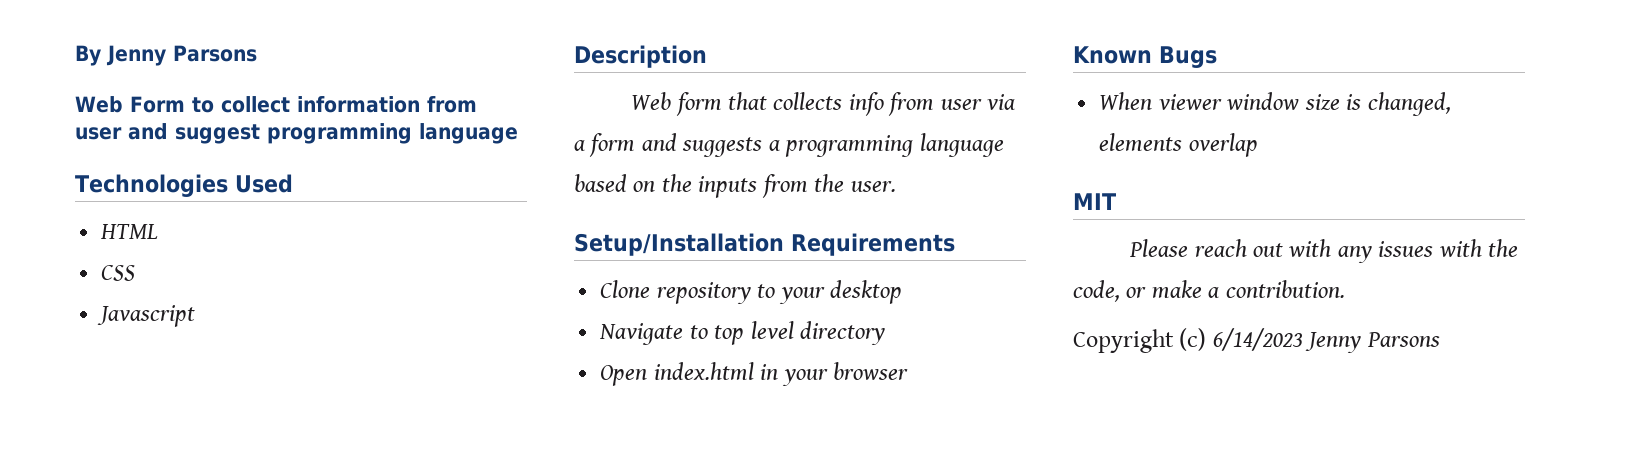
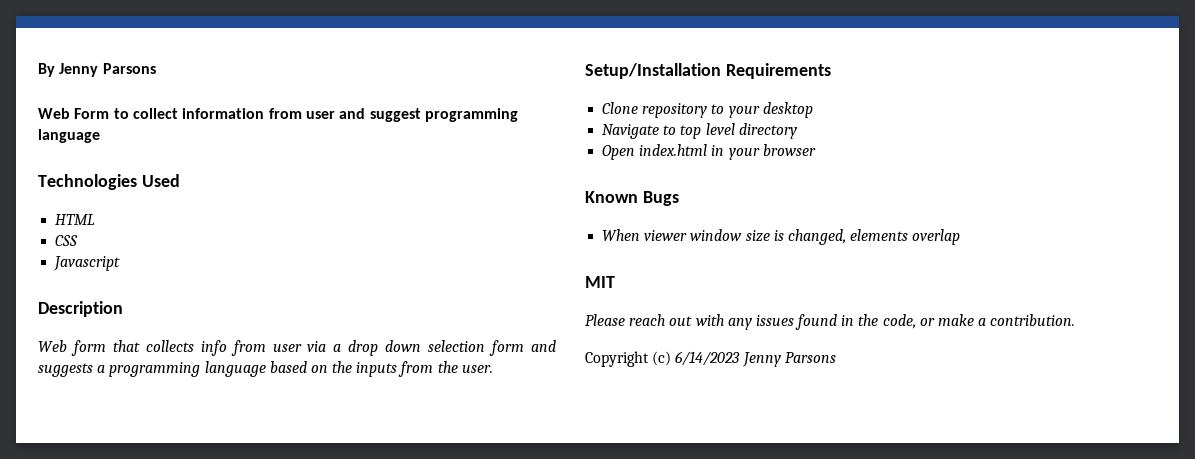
- Web form that collects info from user via a form and suggests a programming language based on the inputs from the user.
+ Web form that collects info from user via a drop down selection form and suggests a programming language based on the inputs from the user.
- Please reach out with any issues with the code, or make a contribution.
+ Please reach out with any issues found in the code, or make a contribution.

